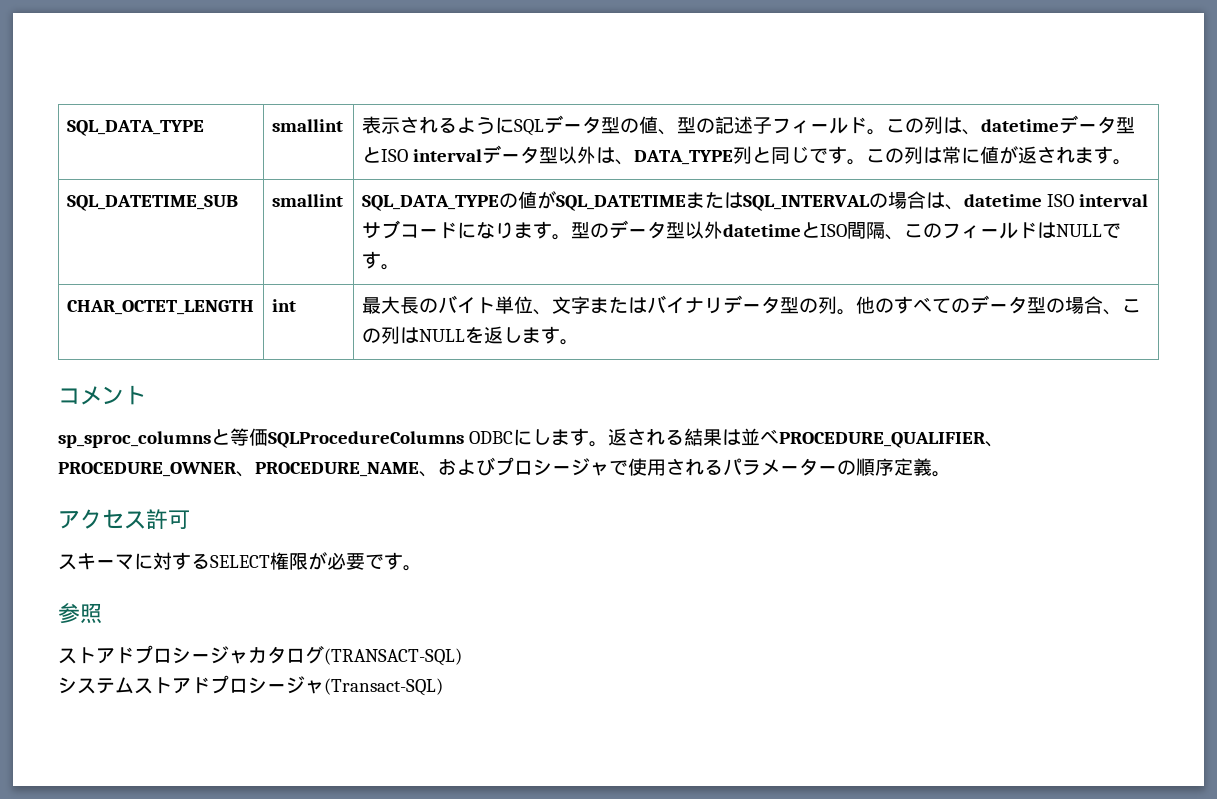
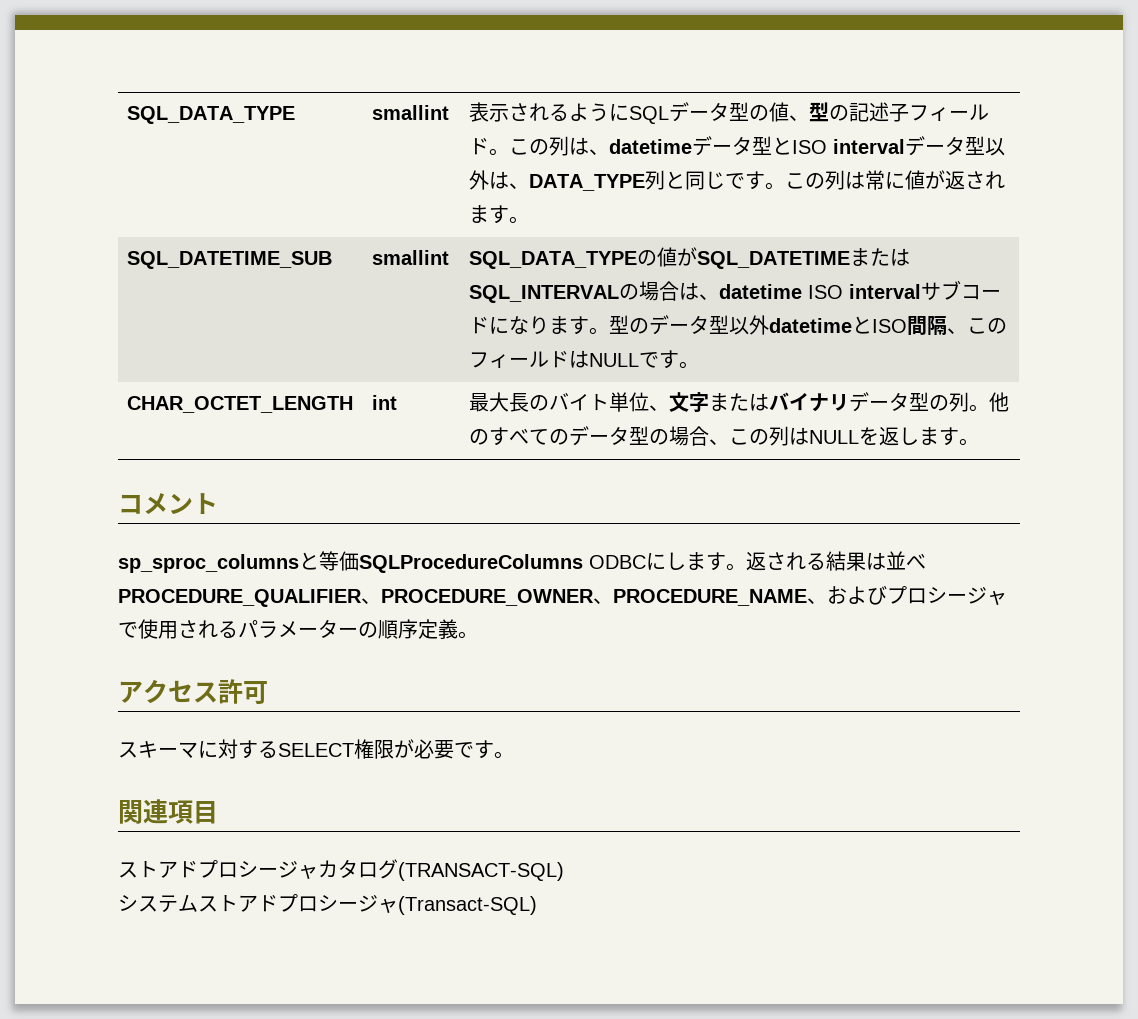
- 参照
+ 関連項目

